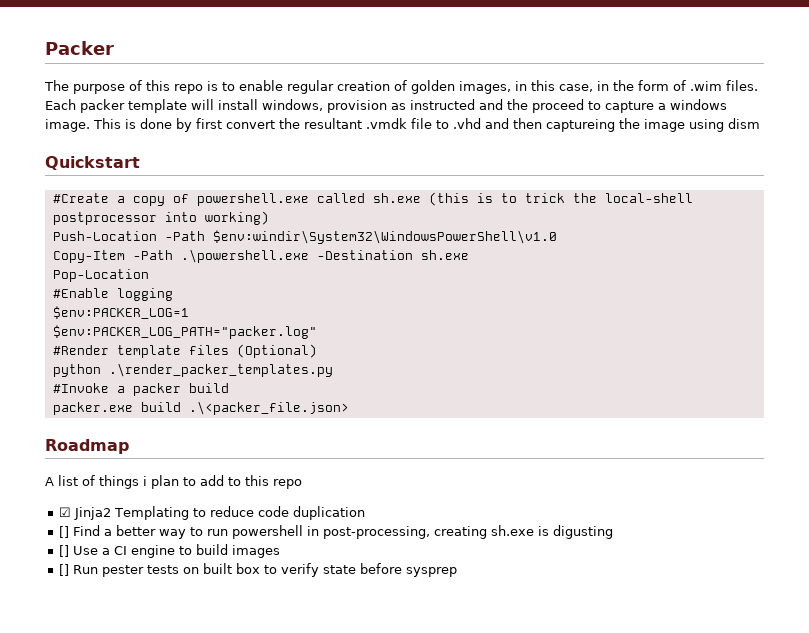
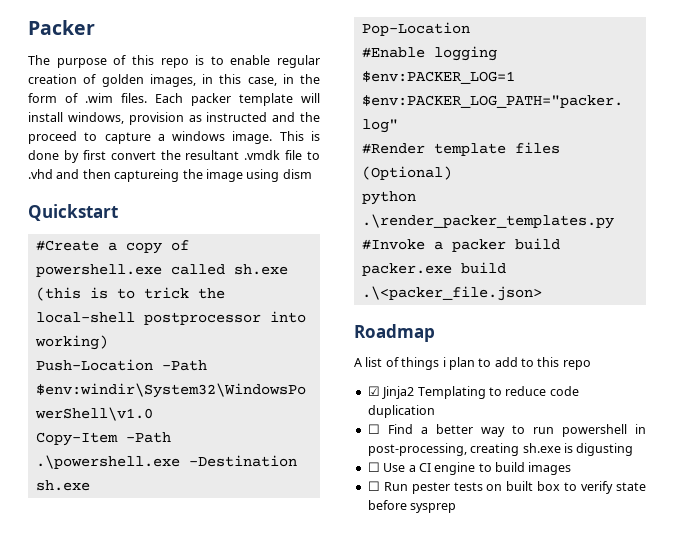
- [] Find a better way to run powershell in post-processing, creating sh.exe is digusting
+ ☐ Find a better way to run powershell in post-processing, creating sh.exe is digusting
- [] Use a CI engine to build images
+ ☐ Use a CI engine to build images
- [] Run pester tests on built box to verify state before sysprep
+ ☐ Run pester tests on built box to verify state before sysprep

